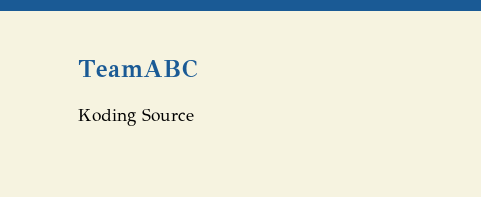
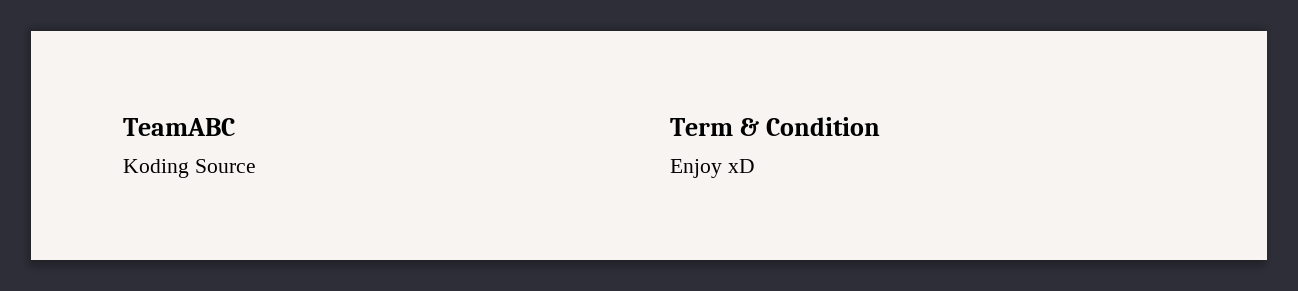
+ Term & Condition
+ Enjoy xD

